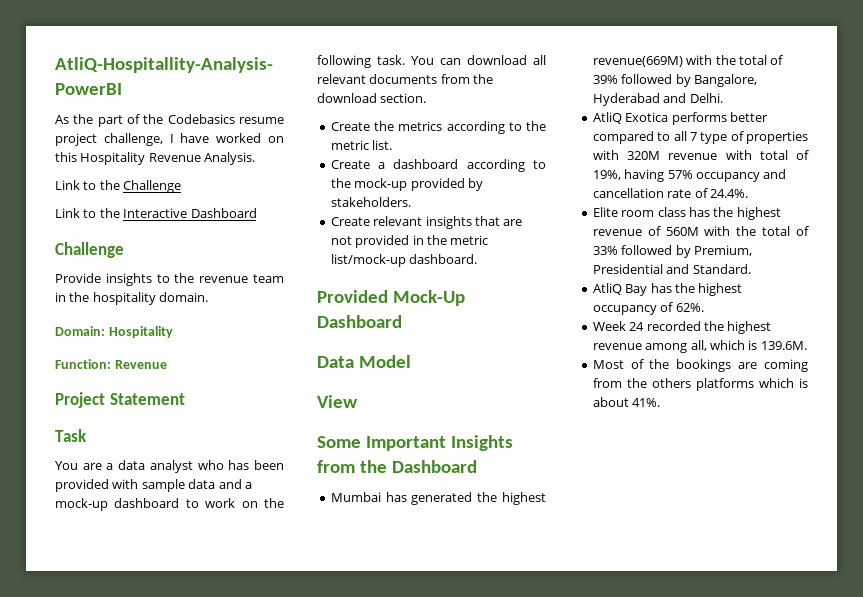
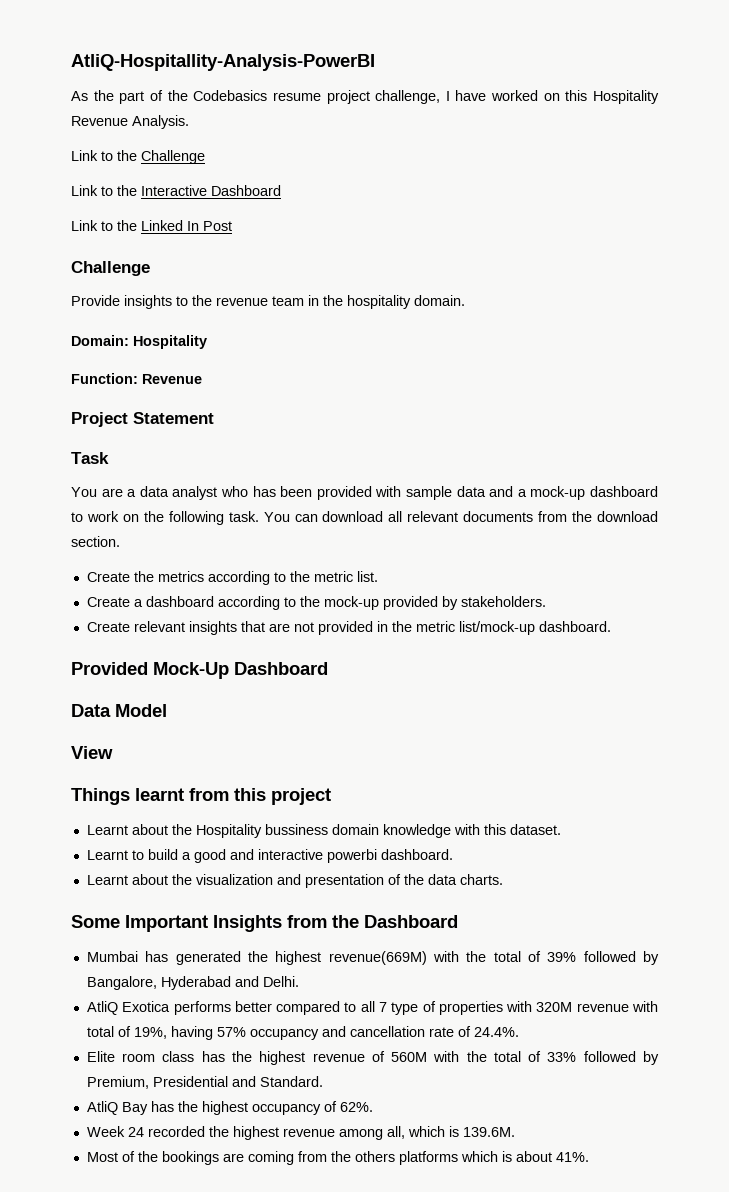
+ Link to the Linked In Post
+ Things learnt from this project
+ Learnt about the Hospitality bussiness domain knowledge with this dataset.
+ Learnt to build a good and interactive powerbi dashboard.
+ Learnt about the visualization and presentation of the data charts.

